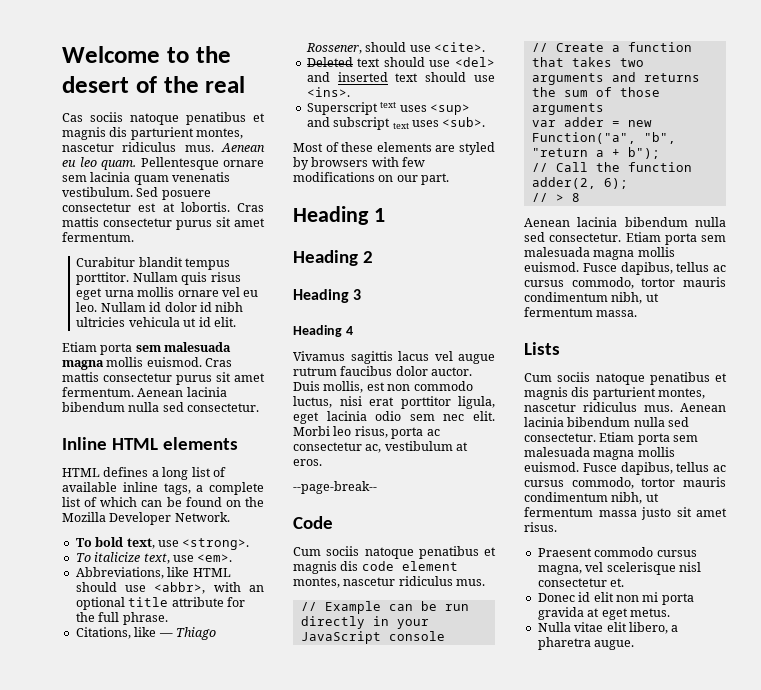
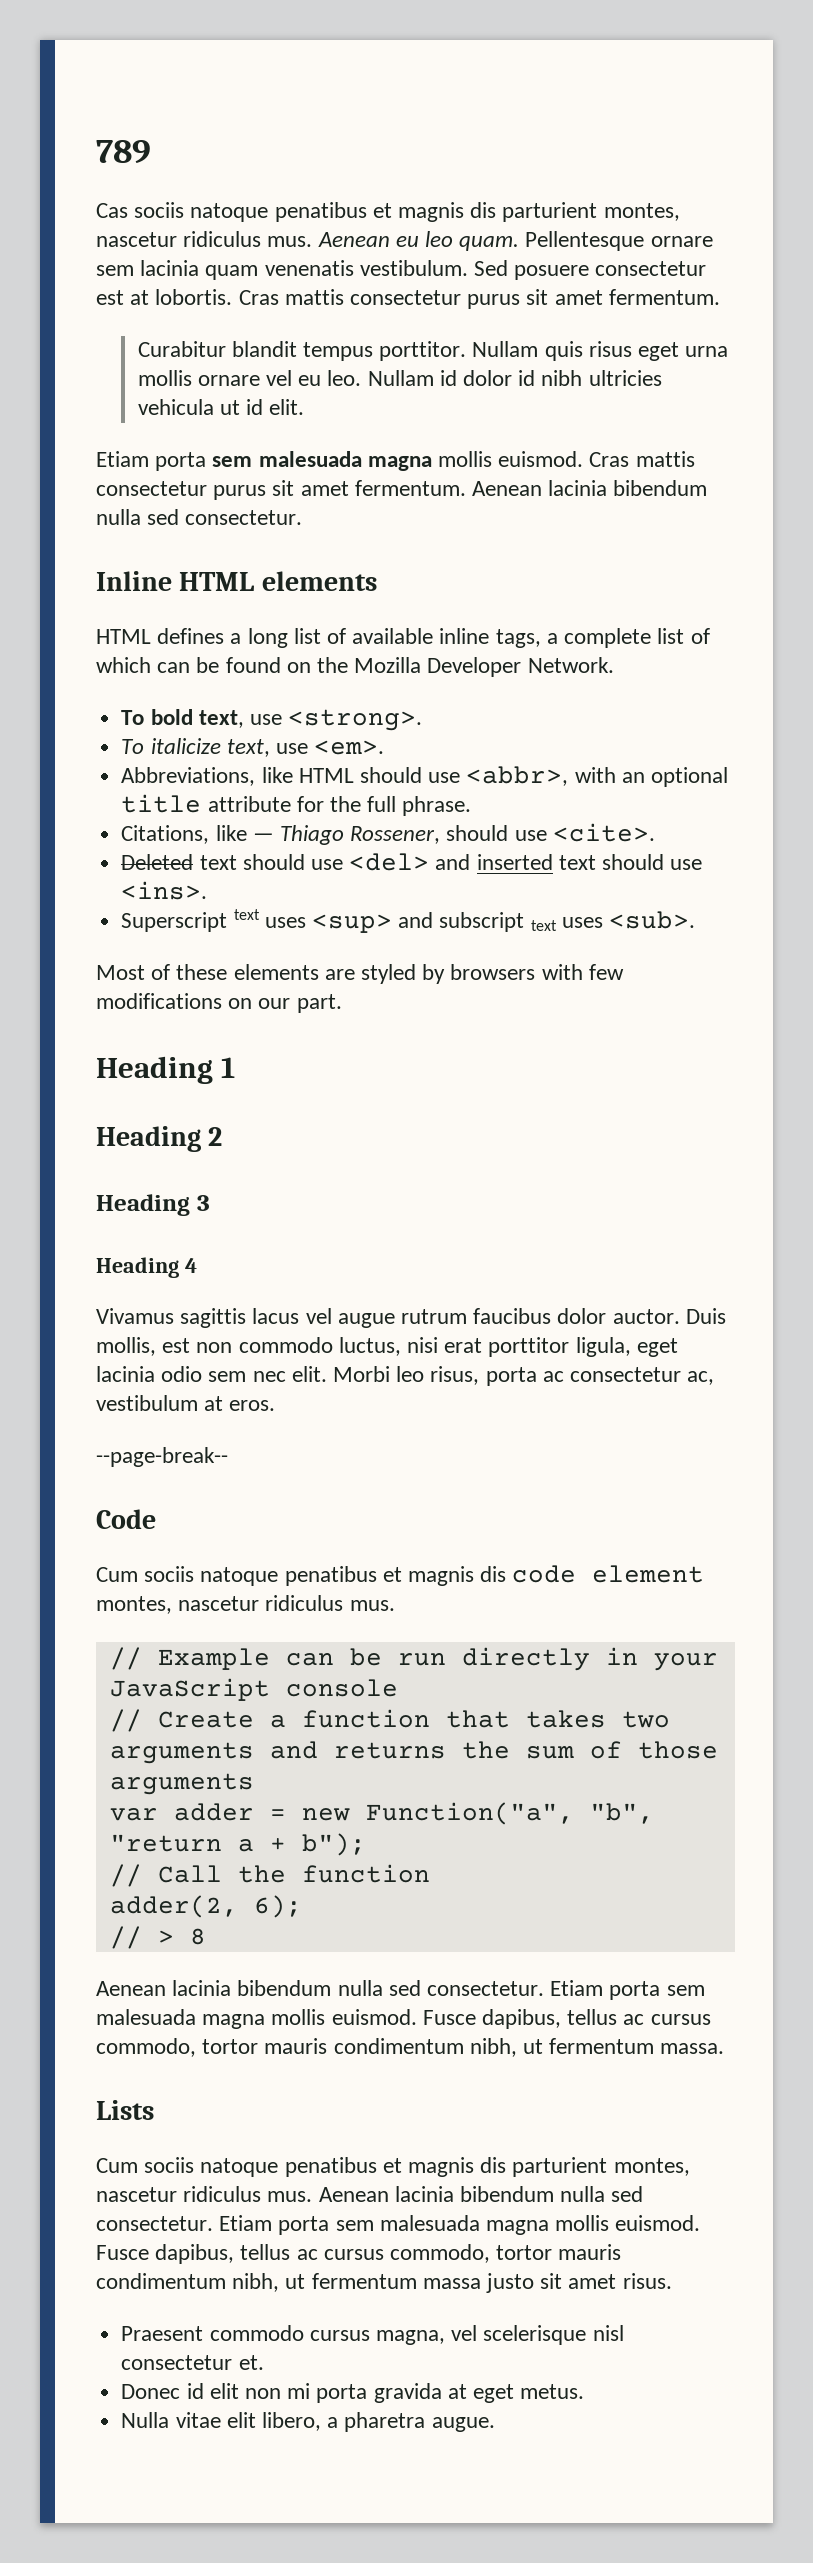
- Welcome to the desert of the real
+ 789

